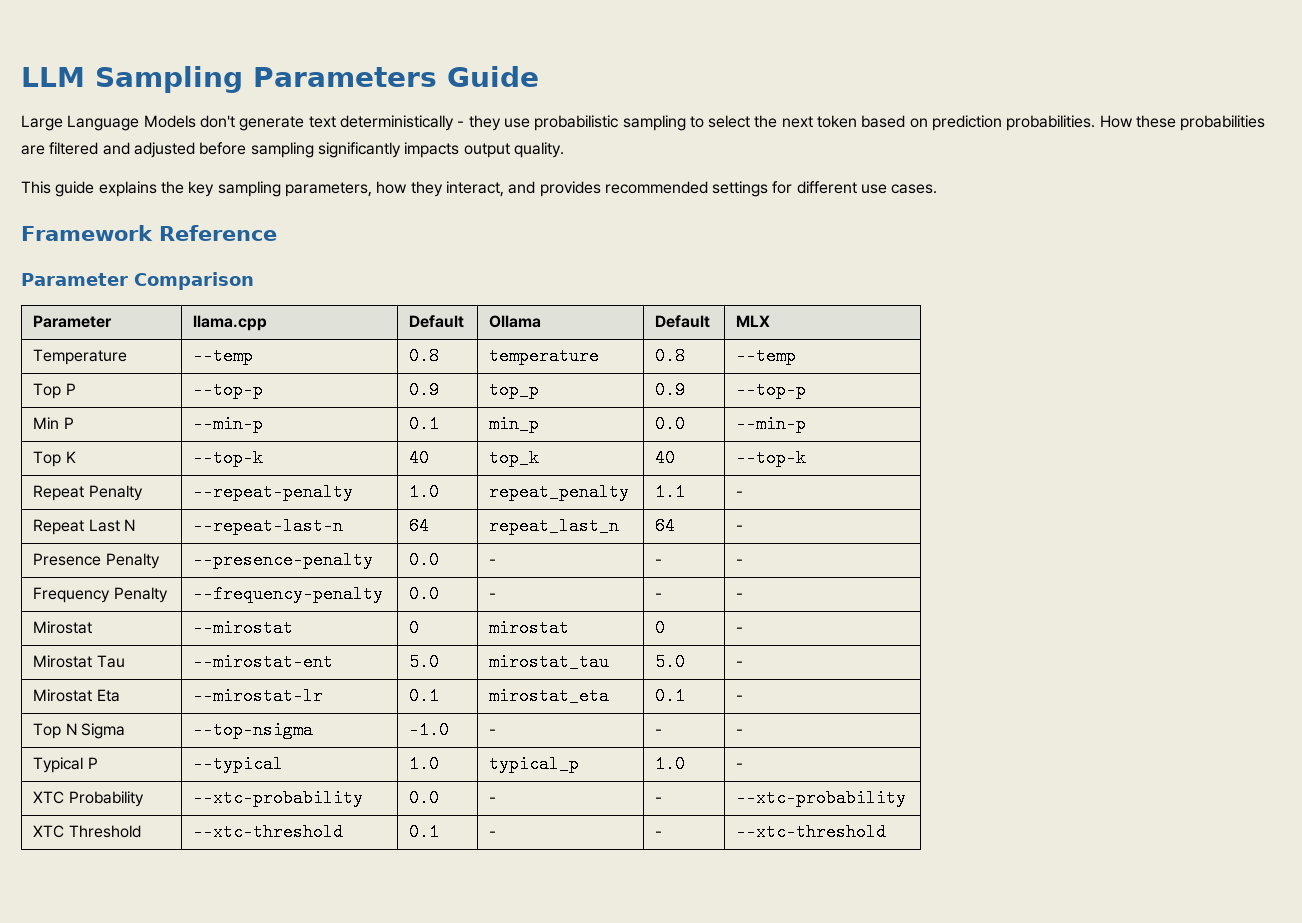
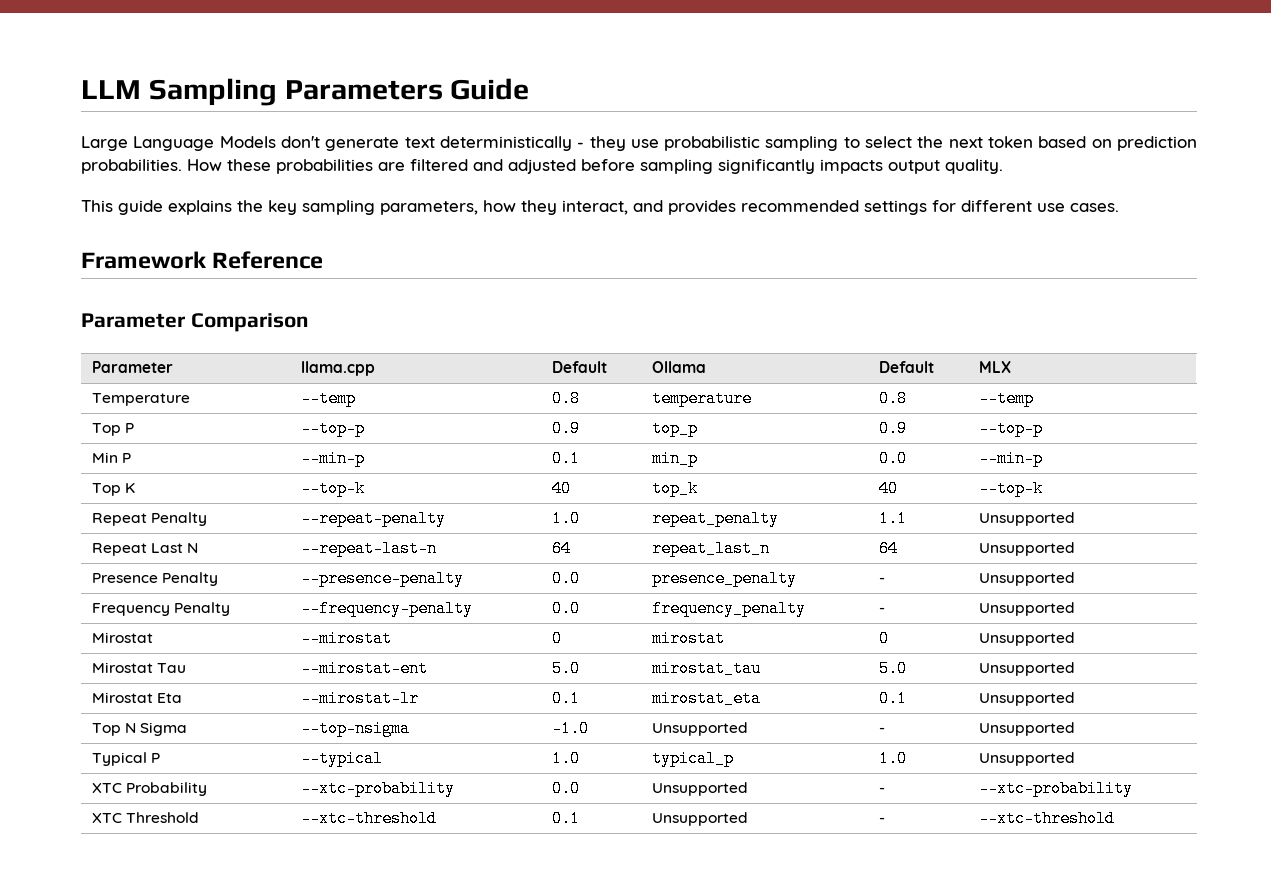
- Repeat Penalty | --repeat-penalty | 1.0 | repeat_penalty | 1.1 | -
+ Repeat Penalty | --repeat-penalty | 1.0 | repeat_penalty | 1.1 | Unsupported
- Repeat Last N | --repeat-last-n | 64 | repeat_last_n | 64 | -
+ Repeat Last N | --repeat-last-n | 64 | repeat_last_n | 64 | Unsupported
- Presence Penalty | --presence-penalty | 0.0 | - | - | -
+ Presence Penalty | --presence-penalty | 0.0 | presence_penalty | - | Unsupported
- Frequency Penalty | --frequency-penalty | 0.0 | - | - | -
+ Frequency Penalty | --frequency-penalty | 0.0 | frequency_penalty | - | Unsupported
- Mirostat | --mirostat | 0 | mirostat | 0 | -
+ Mirostat | --mirostat | 0 | mirostat | 0 | Unsupported
- Mirostat Tau | --mirostat-ent | 5.0 | mirostat_tau | 5.0 | -
+ Mirostat Tau | --mirostat-ent | 5.0 | mirostat_tau | 5.0 | Unsupported
- Mirostat Eta | --mirostat-lr | 0.1 | mirostat_eta | 0.1 | -
+ Mirostat Eta | --mirostat-lr | 0.1 | mirostat_eta | 0.1 | Unsupported
- Top N Sigma | --top-nsigma | -1.0 | - | - | -
+ Top N Sigma | --top-nsigma | -1.0 | Unsupported | - | Unsupported
- Typical P | --typical | 1.0 | typical_p | 1.0 | -
+ Typical P | --typical | 1.0 | typical_p | 1.0 | Unsupported
- XTC Probability | --xtc-probability | 0.0 | - | - | --xtc-probability
+ XTC Probability | --xtc-probability | 0.0 | Unsupported | - | --xtc-probability
- XTC Threshold | --xtc-threshold | 0.1 | - | - | --xtc-threshold
+ XTC Threshold | --xtc-threshold | 0.1 | Unsupported | - | --xtc-threshold

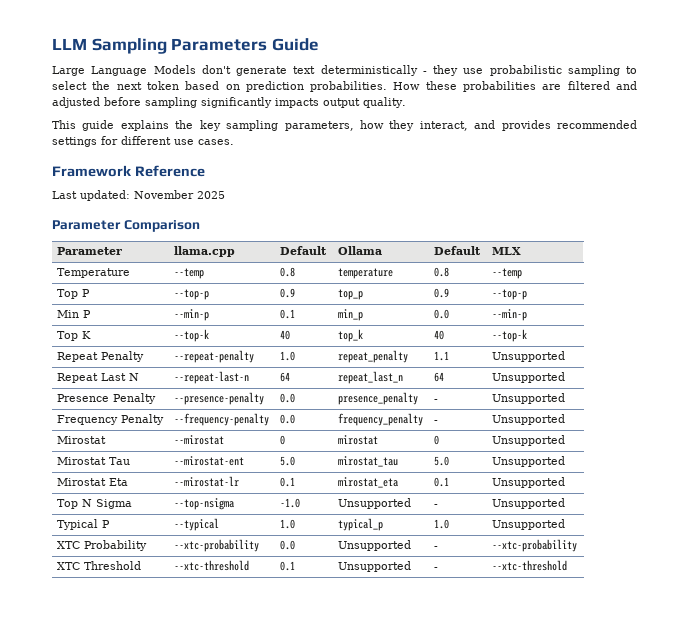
+ Last updated: November 2025

